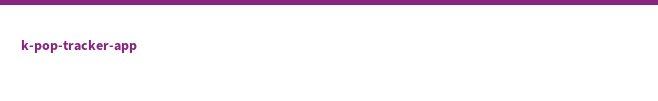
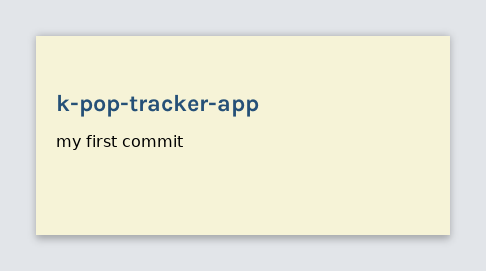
+ my first commit

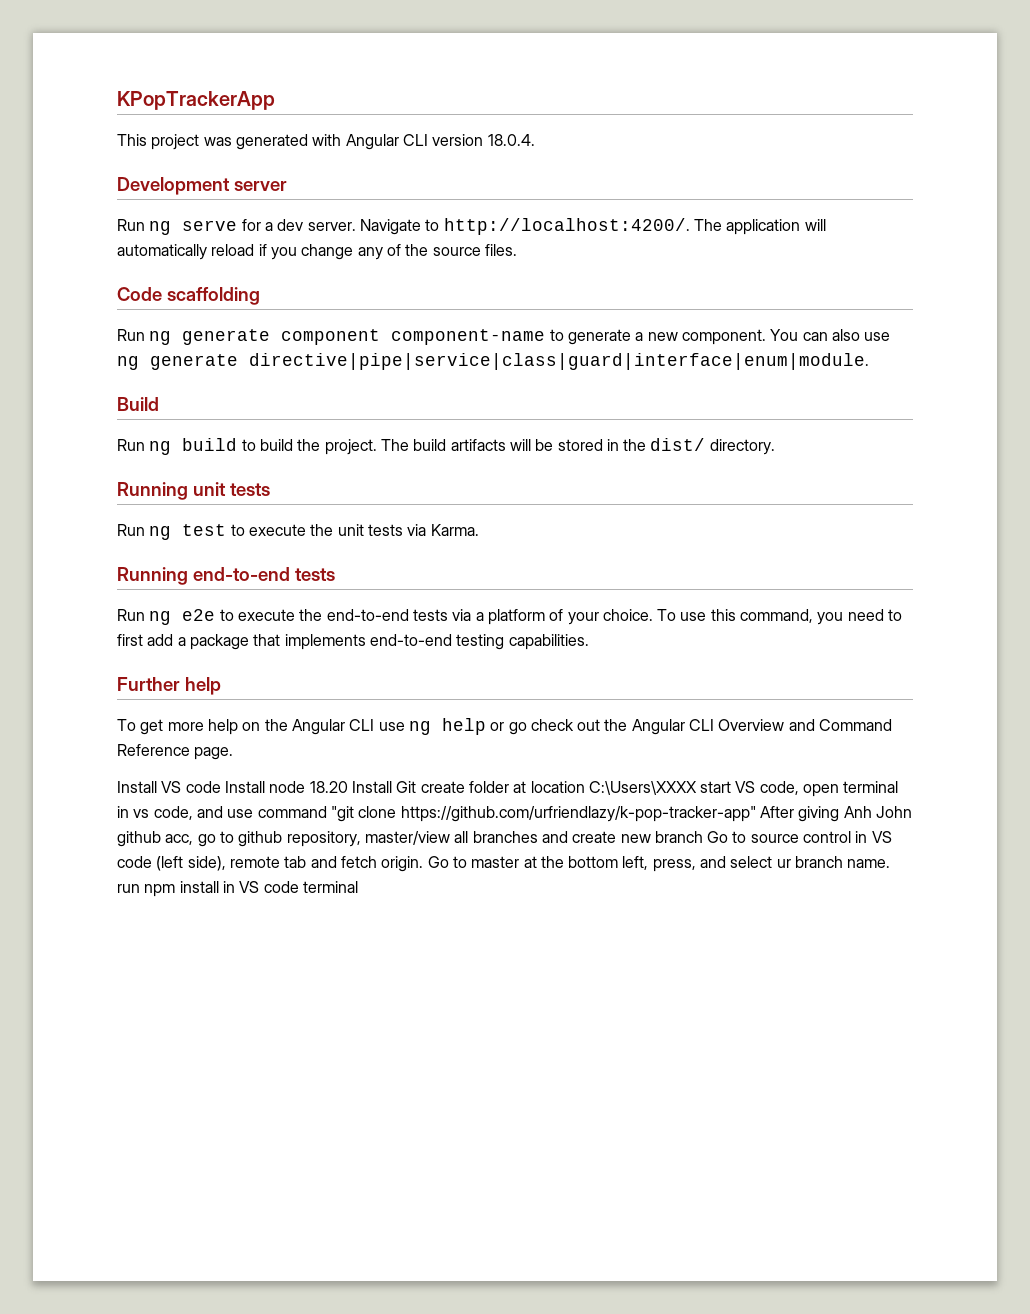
- k-pop-tracker-app
- my first commit
+ KPopTrackerApp
+ This project was generated with Angular CLI version 18.0.4.
+ Development server
+ Run ng serve for a dev server. Navigate to http://localhost:4200/. The application will automatically reload if you change any of the source files.
+ Code scaffolding
+ Run ng generate component component-name to generate a new component. You can also use ng generate directive|pipe|service|class|guard|interface|enum|module.
+ Build
+ Run ng build to build the project. The build artifacts will be stored in the dist/ directory.
+ Running unit tests
+ Run ng test to execute the unit tests via Karma.
+ Running end-to-end tests
+ Run ng e2e to execute the end-to-end tests via a platform of your choice. To use this command, you need to first add a package that implements end-to-end testing capabilities.
+ Further help
+ To get more help on the Angular CLI use ng help or go check out the Angular CLI Overview and Command Reference page.
+ Install VS code Install node 18.20 Install Git create folder at location C:\Users\XXXX start VS code, open terminal in vs code, and use command "git clone https://github.com/urfriendlazy/k-pop-tracker-app" After giving Anh John github acc, go to github repository, master/view all branches and create new branch Go to source control in VS code (left side), remote tab and fetch origin. Go to master at the bottom left, press, and select ur branch name. run npm install in VS code terminal

